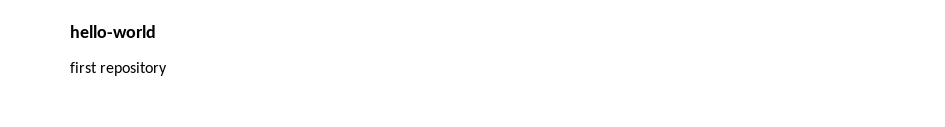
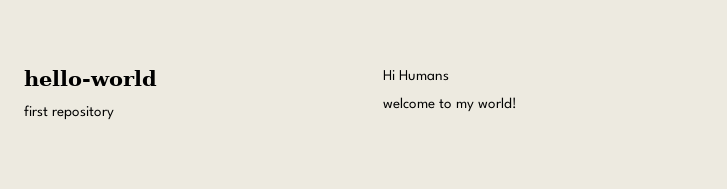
+ Hi Humans
+ welcome to my world!

